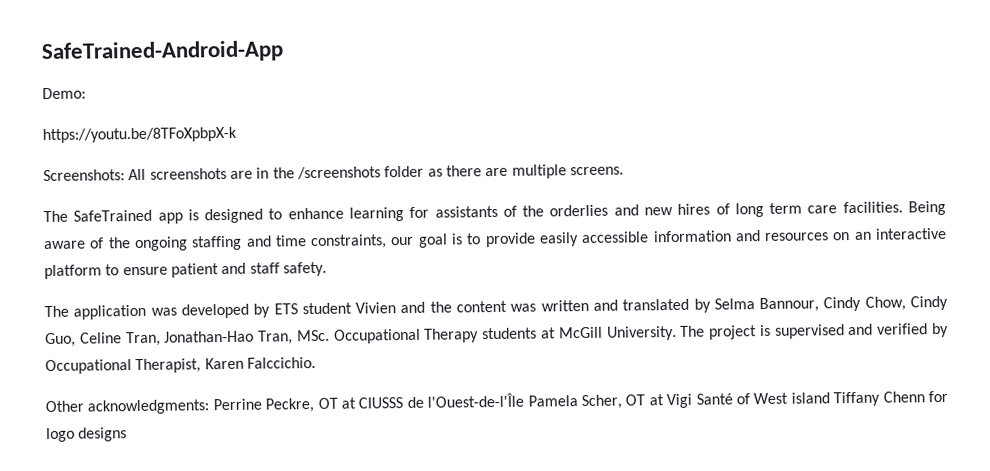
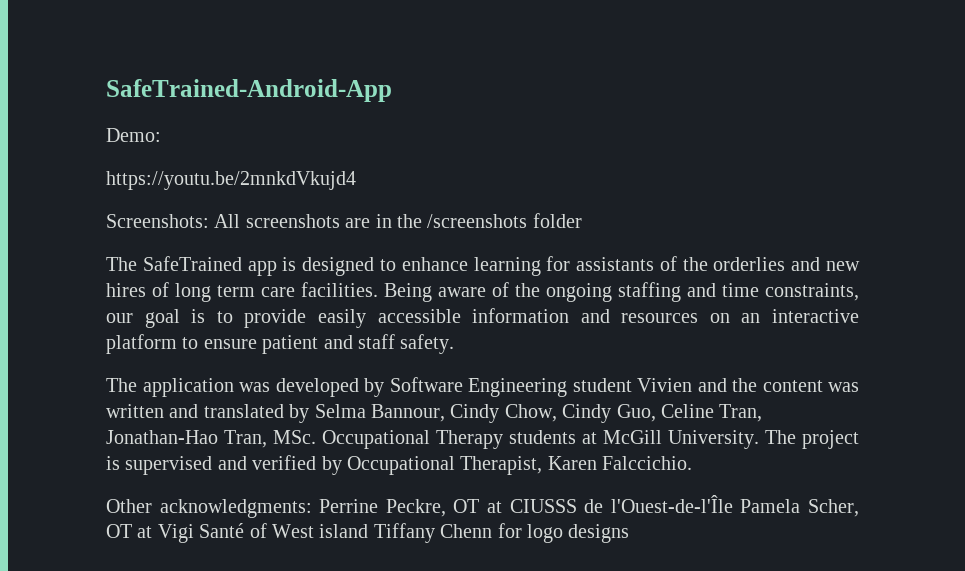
- https://youtu.be/8TFoXpbpX-k
+ https://youtu.be/2mnkdVkujd4
- Screenshots: All screenshots are in the /screenshots folder as there are multiple screens.
+ Screenshots: All screenshots are in the /screenshots folder
- The application was developed by ETS student Vivien and the content was written and translated by Selma Bannour, Cindy Chow, Cindy Guo, Celine Tran, Jonathan-Hao Tran, MSc. Occupational Therapy students at McGill University.
+ The application was developed by Software Engineering student Vivien and the content was written and translated by Selma Bannour, Cindy Chow, Cindy Guo, Celine Tran, Jonathan-Hao Tran, MSc. Occupational Therapy students at McGill University.

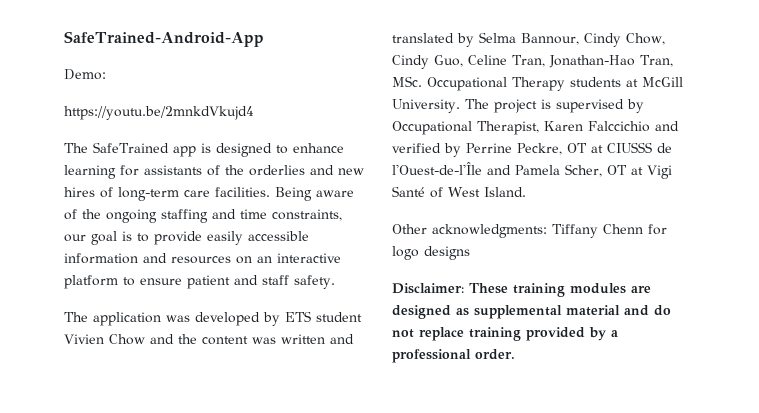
- Screenshots: All screenshots are in the /screenshots folder
- The SafeTrained app is designed to enhance learning for assistants of the orderlies and new hires of long term care facilities.
+ The SafeTrained app is designed to enhance learning for assistants of the orderlies and new hires of long-term care facilities.
- The application was developed by Software Engineering student Vivien and the content was written and translated by Selma Bannour, Cindy Chow, Cindy Guo, Celine Tran, Jonathan-Hao Tran, MSc. Occupational Therapy students at McGill University.
+ The application was developed by ETS student Vivien Chow and the content was written and translated by Selma Bannour, Cindy Chow, Cindy Guo, Celine Tran, Jonathan-Hao Tran, MSc. Occupational Therapy students at McGill University.
- The project is supervised and verified by Occupational Therapist, Karen Falccichio.
- Other acknowledgments: Perrine Peckre, OT at CIUSSS de l'Ouest-de-l'Île Pamela Scher, OT at Vigi Santé of West island Tiffany Chenn for logo designs
+ The project is supervised by Occupational Therapist, Karen Falccichio and verified by Perrine Peckre, OT at CIUSSS de l'Ouest-de-l'Île and Pamela Scher, OT at Vigi Santé of West Island.
+ Other acknowledgments: Tiffany Chenn for logo designs
+ Disclaimer: These training modules are designed as supplemental material and do not replace training provided by a professional order.

